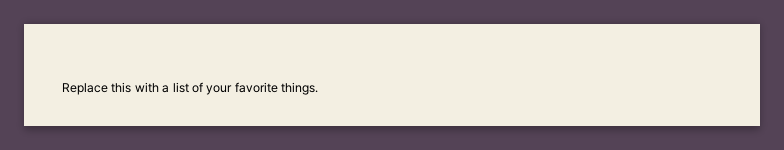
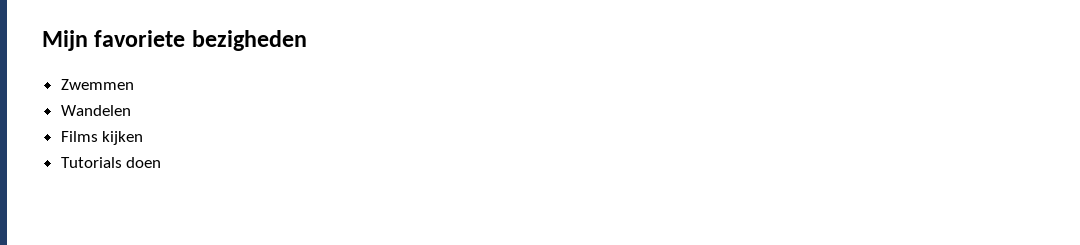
- Replace this with a list of your favorite things.
+ Mijn favoriete bezigheden
+ Zwemmen
+ Wandelen
+ Films kijken
+ Tutorials doen

